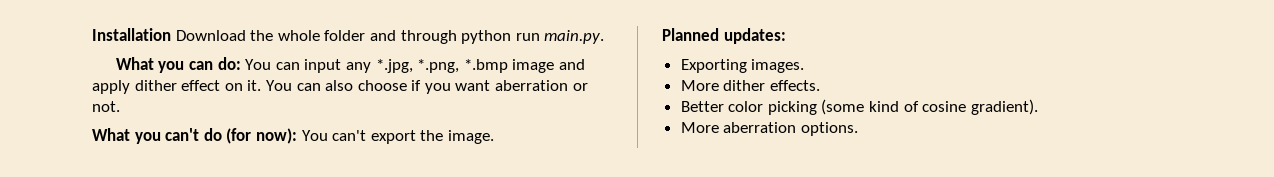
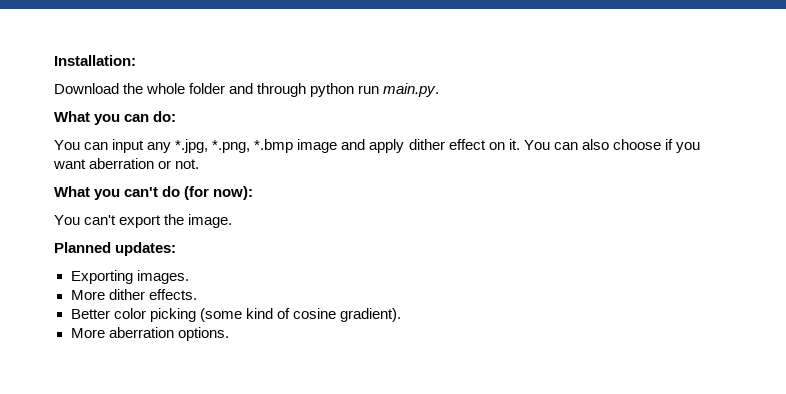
- Installation Download the whole folder and through python run main.py.
+ Installation:
+ Download the whole folder and through python run main.py.
- What you can do: You can input any *.jpg, *.png, *.bmp image and apply dither effect on it.
+ What you can do:
+ You can input any *.jpg, *.png, *.bmp image and apply dither effect on it.
- What you can't do (for now): You can't export the image.
+ What you can't do (for now):
+ You can't export the image.

